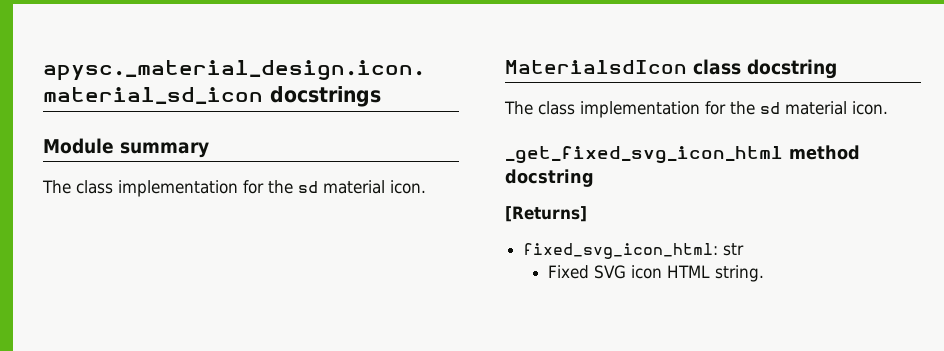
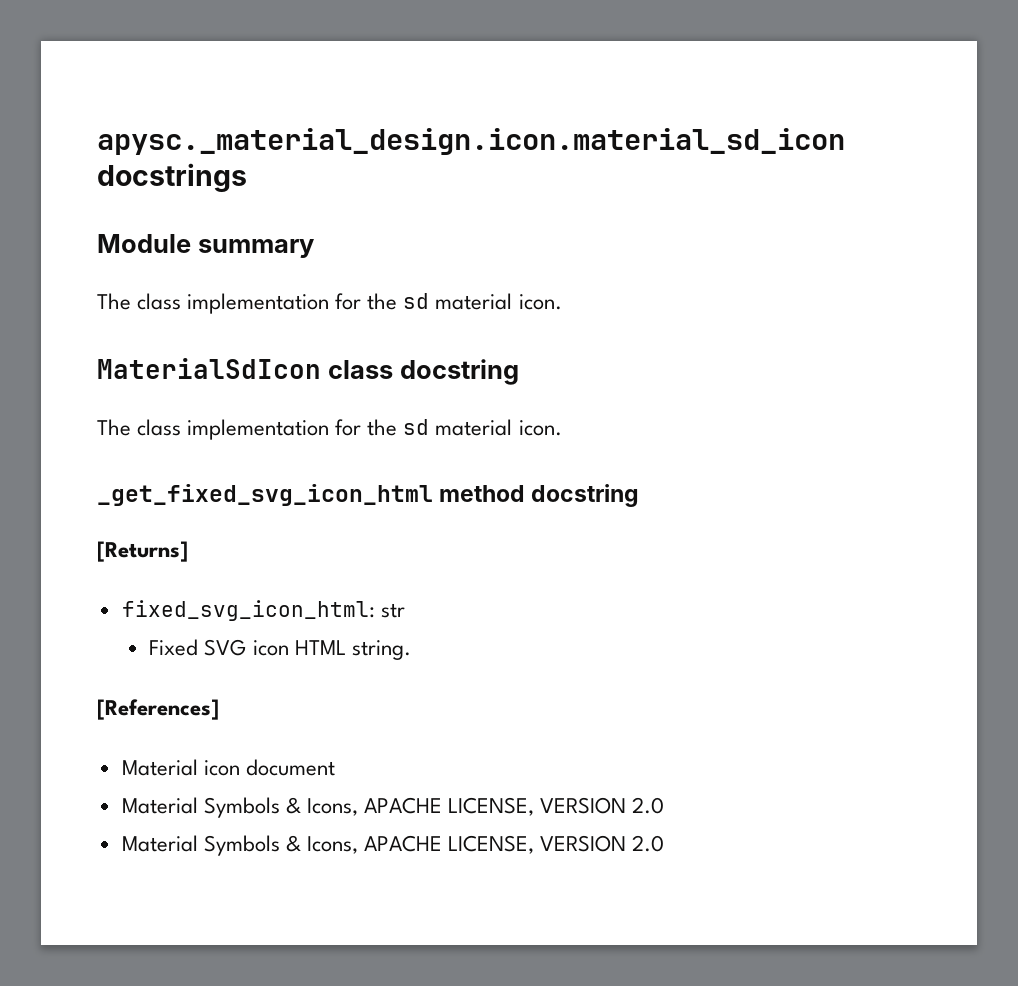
- MaterialsdIcon class docstring
+ MaterialSdIcon class docstring
+ [References]
+ Material icon document
+ Material Symbols & Icons, APACHE LICENSE, VERSION 2.0
+ Material Symbols & Icons, APACHE LICENSE, VERSION 2.0

